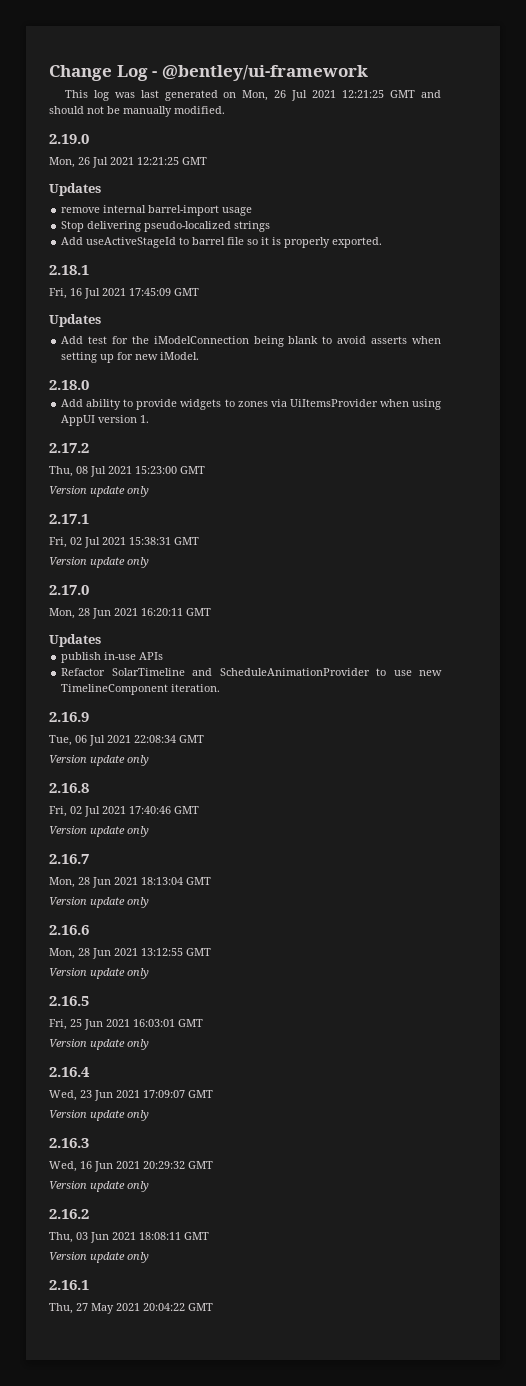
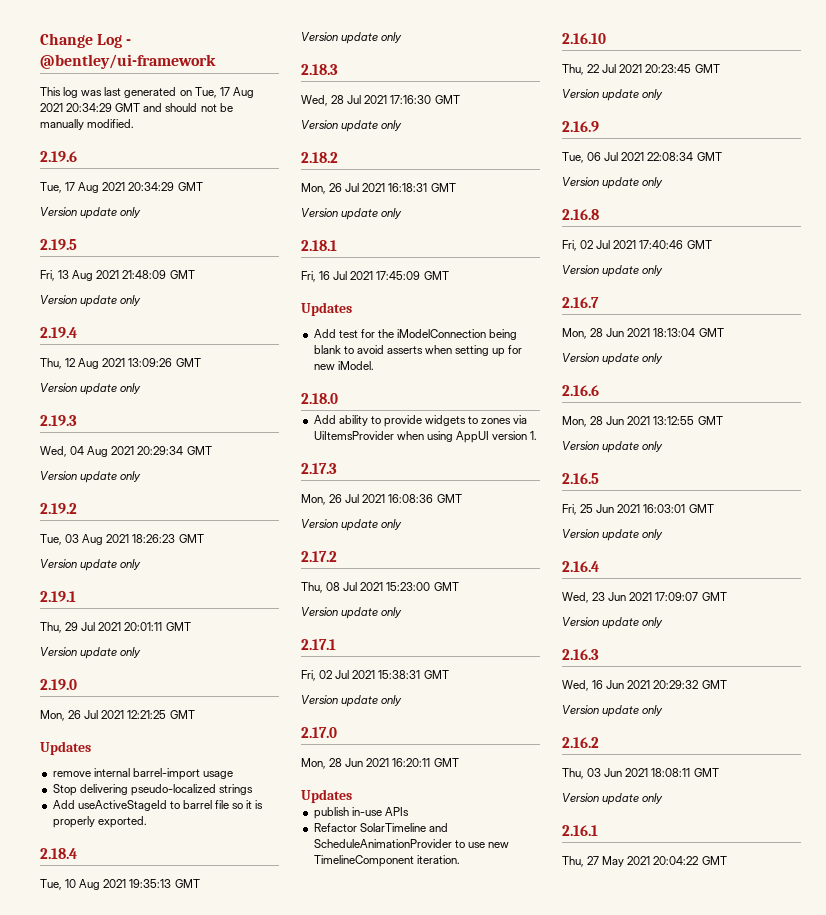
- This log was last generated on Mon, 26 Jul 2021 12:21:25 GMT and should not be manually modified.
+ This log was last generated on Tue, 17 Aug 2021 20:34:29 GMT and should not be manually modified.
+ 2.19.6
+ Tue, 17 Aug 2021 20:34:29 GMT
+ Version update only
+ 2.19.5
+ Fri, 13 Aug 2021 21:48:09 GMT
+ Version update only
+ 2.19.4
+ Thu, 12 Aug 2021 13:09:26 GMT
+ Version update only
+ 2.19.3
+ Wed, 04 Aug 2021 20:29:34 GMT
+ Version update only
+ 2.19.2
+ Tue, 03 Aug 2021 18:26:23 GMT
+ Version update only
+ 2.19.1
+ Thu, 29 Jul 2021 20:01:11 GMT
+ Version update only
+ 2.18.4
+ Tue, 10 Aug 2021 19:35:13 GMT
+ Version update only
+ 2.18.3
+ Wed, 28 Jul 2021 17:16:30 GMT
+ Version update only
+ 2.18.2
+ Mon, 26 Jul 2021 16:18:31 GMT
+ Version update only
+ 2.17.3
+ Mon, 26 Jul 2021 16:08:36 GMT
+ Version update only
+ 2.16.10
+ Thu, 22 Jul 2021 20:23:45 GMT
+ Version update only

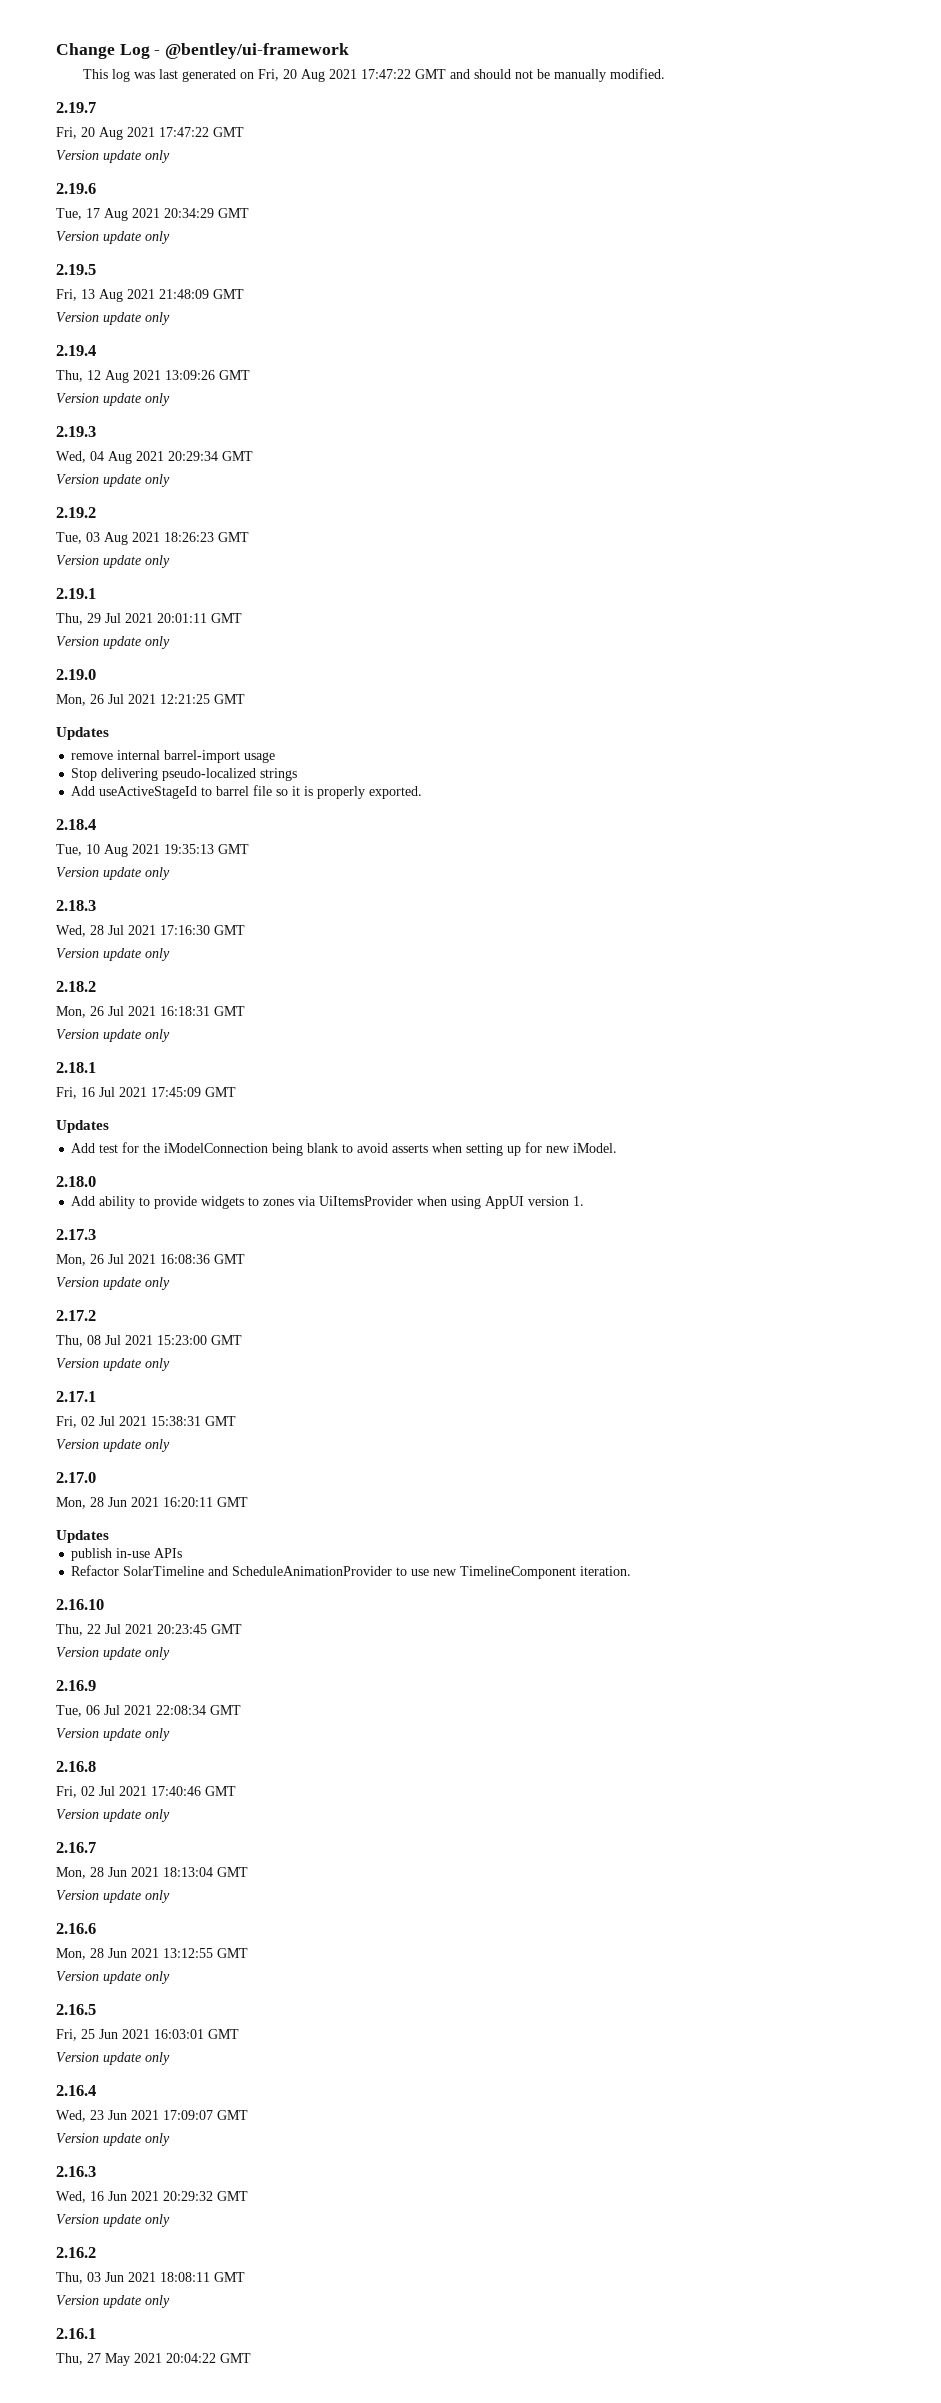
- This log was last generated on Tue, 17 Aug 2021 20:34:29 GMT and should not be manually modified.
+ This log was last generated on Fri, 20 Aug 2021 17:47:22 GMT and should not be manually modified.
+ 2.19.7
+ Fri, 20 Aug 2021 17:47:22 GMT
+ Version update only

